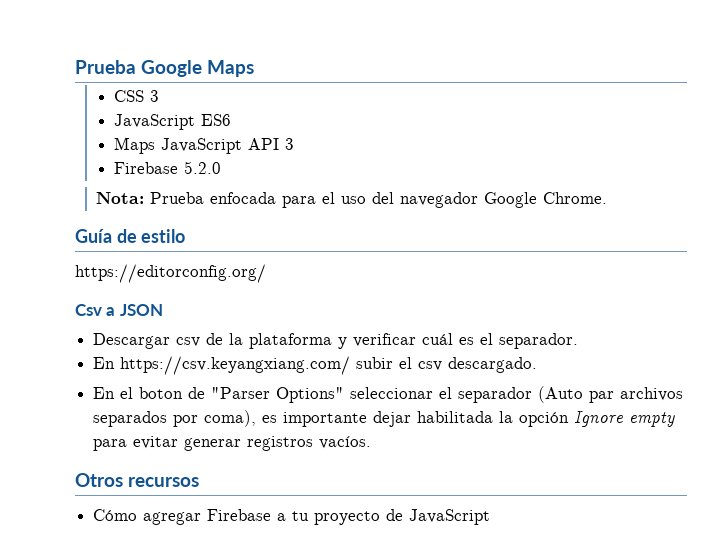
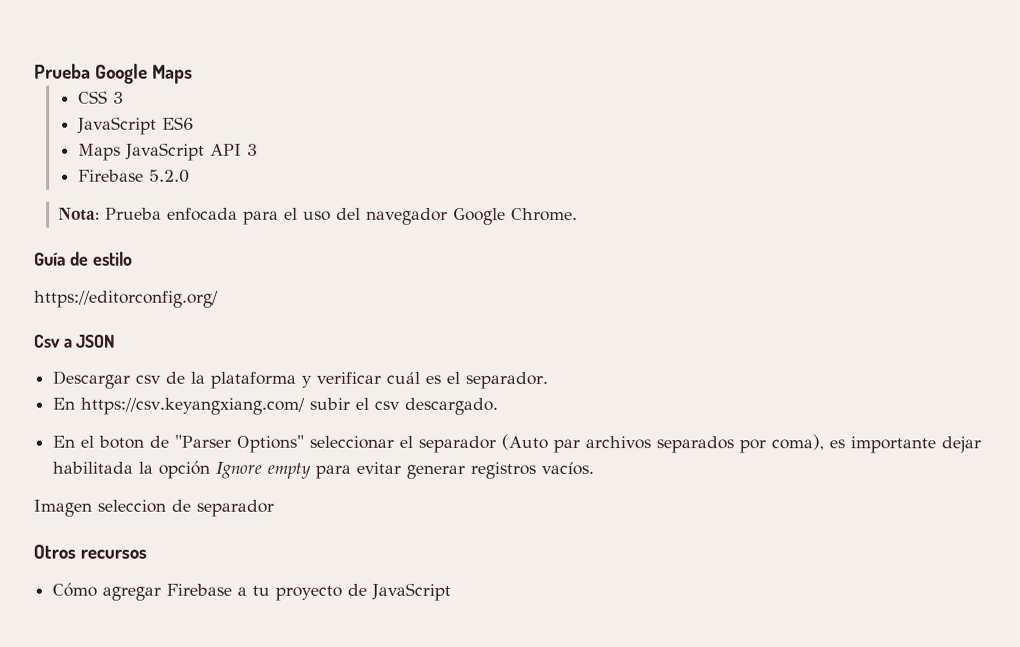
+ Imagen seleccion de separador

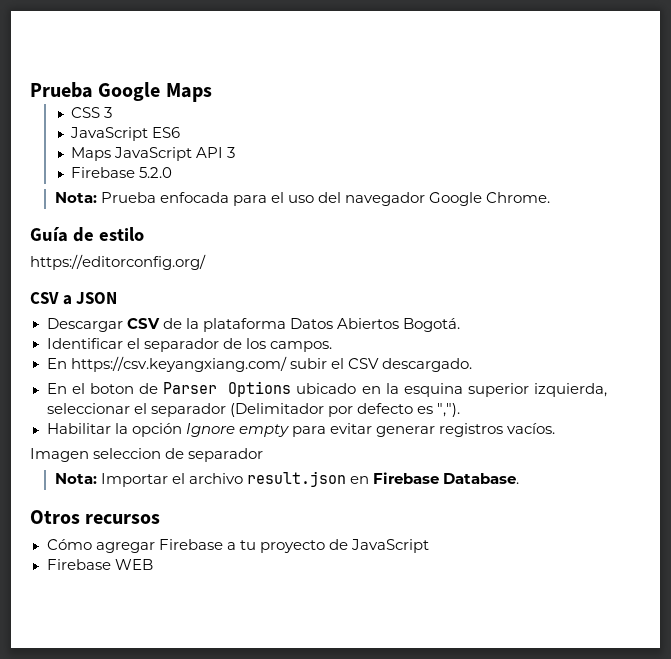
- Csv a JSON
+ CSV a JSON
- Descargar csv de la plataforma y verificar cuál es el separador.
+ Descargar CSV de la plataforma Datos Abiertos Bogotá.
+ Identificar el separador de los campos.
- En https://csv.keyangxiang.com/ subir el csv descargado.
+ En https://csv.keyangxiang.com/ subir el CSV descargado.
- En el boton de "Parser Options" seleccionar el separador (Auto par archivos separados por coma), es importante dejar habilitada la opción Ignore empty para evitar generar registros vacíos.
+ En el boton de Parser Options ubicado en la esquina superior izquierda, seleccionar el separador (Delimitador por defecto es ",").
+ Habilitar la opción Ignore empty para evitar generar registros vacíos.
+ Nota: Importar el archivo result.json en Firebase Database.
+ Firebase WEB

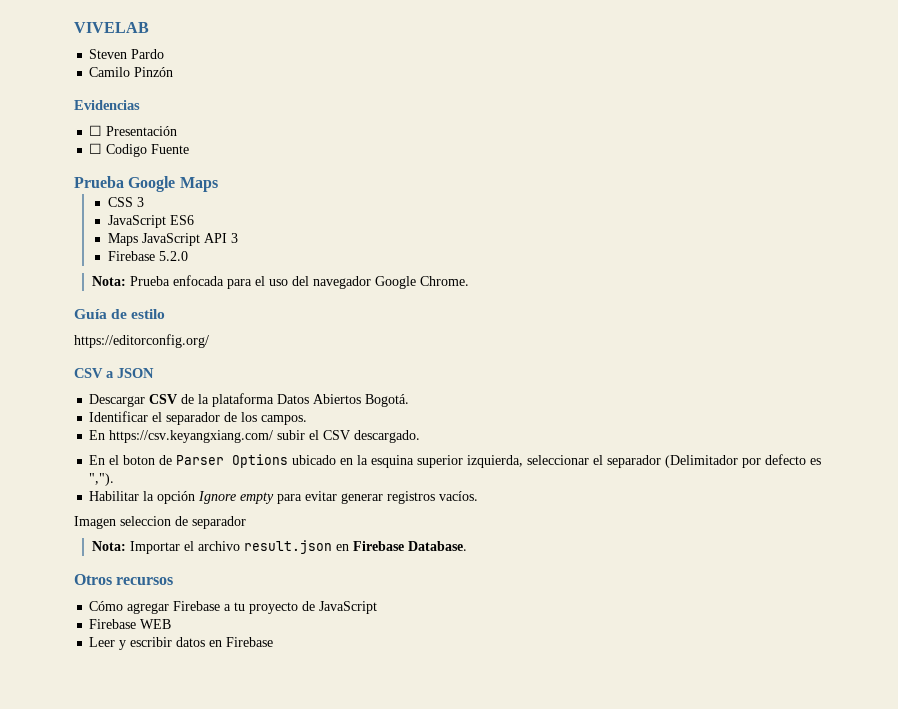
+ VIVELAB
+ Steven Pardo
+ Camilo Pinzón
+ Evidencias
+ ☐ Presentación
+ ☐ Codigo Fuente
+ Leer y escribir datos en Firebase

